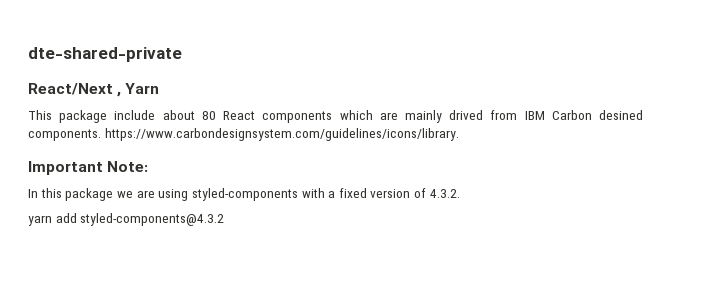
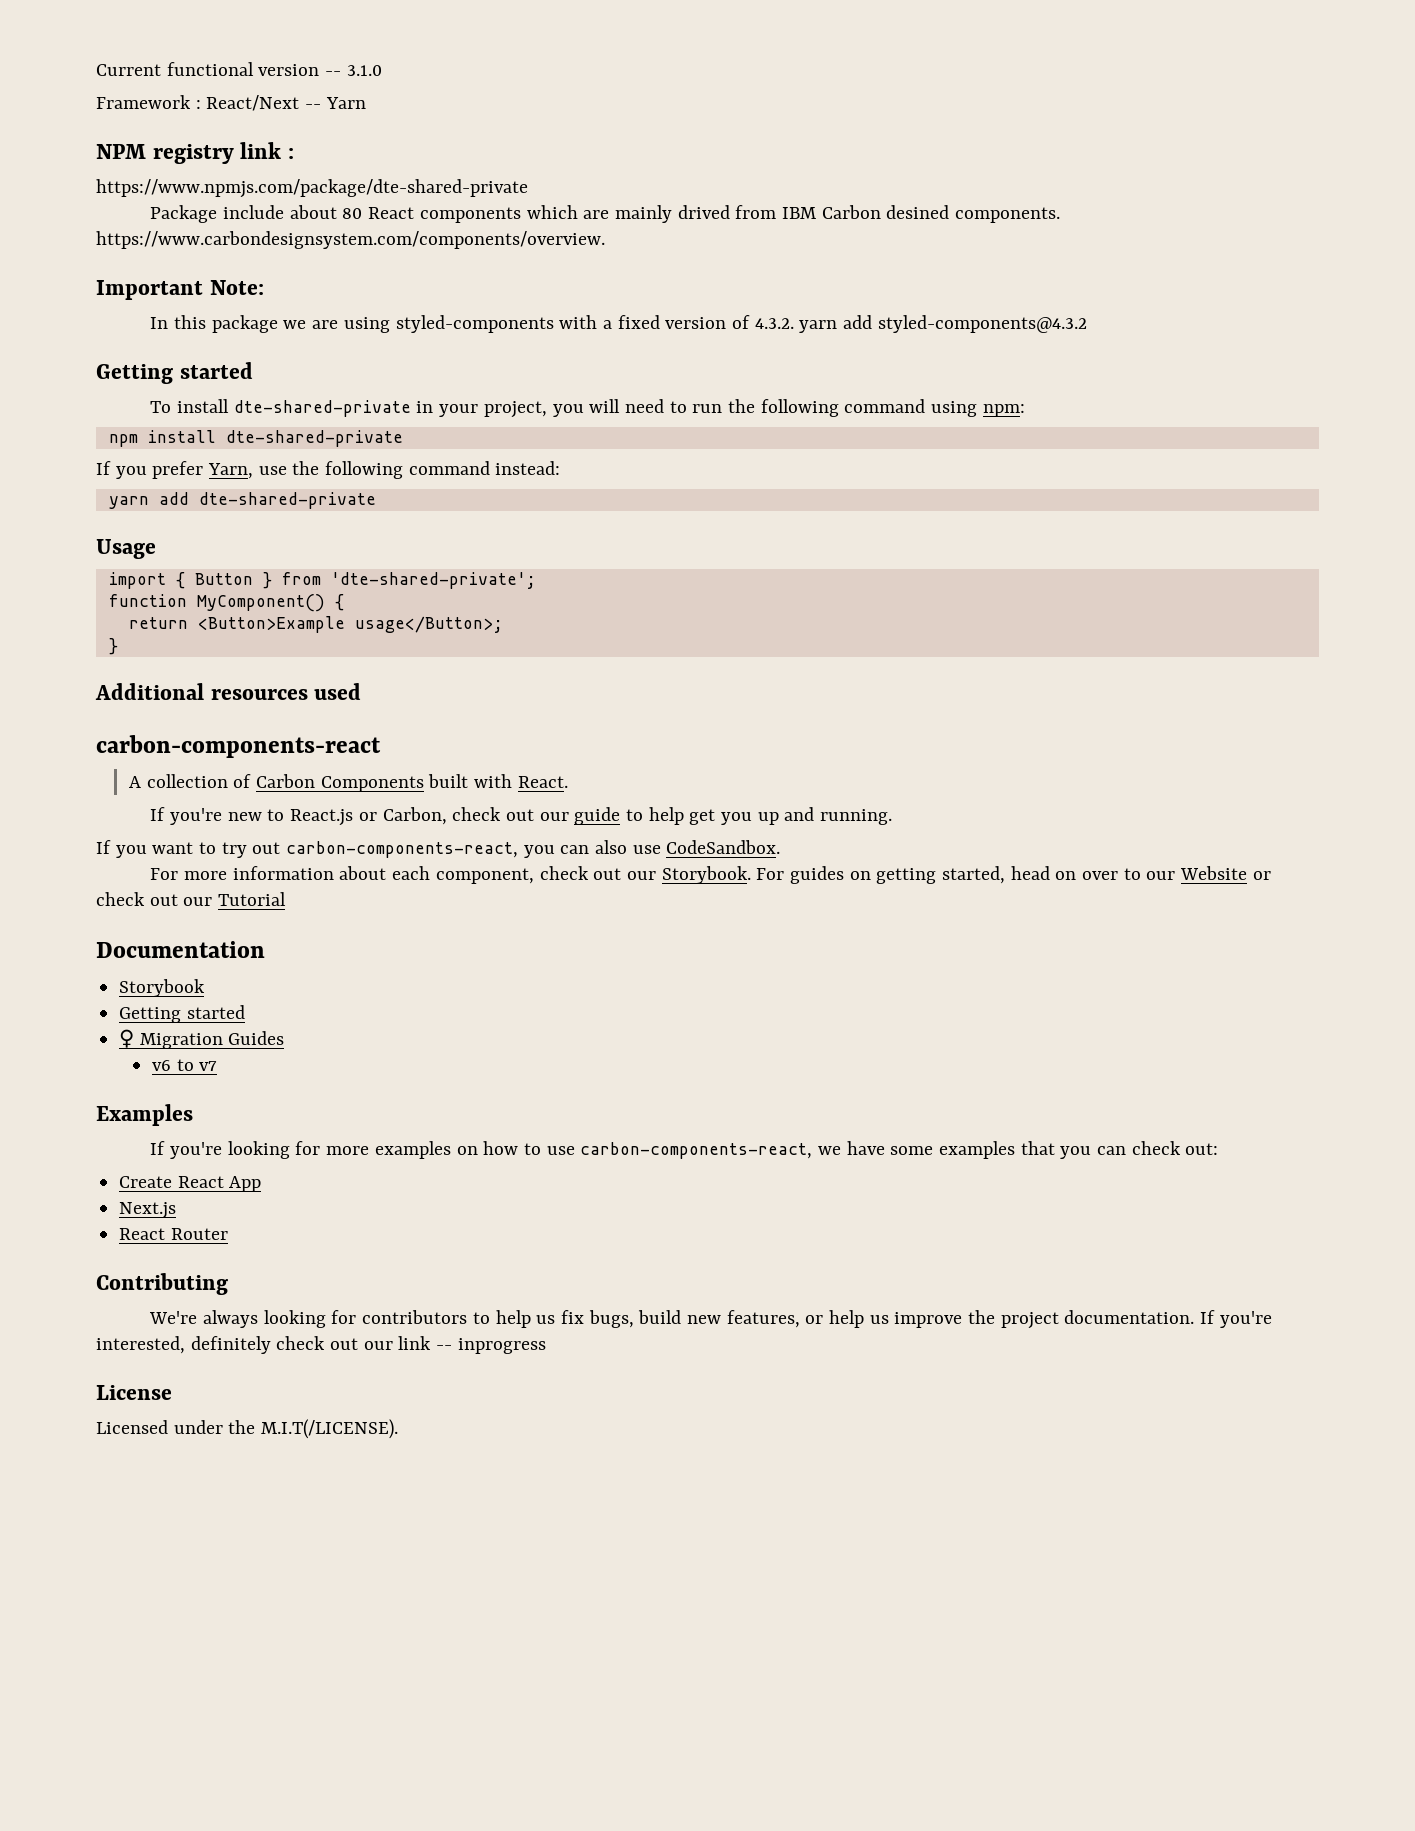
- dte-shared-private
- React/Next , Yarn
- This package include about 80 React components which are mainly drived from IBM Carbon desined components. https://www.carbondesignsystem.com/guidelines/icons/library.
+ Current functional version -- 3.1.0
+ Framework : React/Next -- Yarn
+ NPM registry link :
+ https://www.npmjs.com/package/dte-shared-private
+ Package include about 80 React components which are mainly drived from IBM Carbon desined components. https://www.carbondesignsystem.com/components/overview.
- In this package we are using styled-components with a fixed version of 4.3.2.
- yarn add styled-components@4.3.2
+ In this package we are using styled-components with a fixed version of 4.3.2. yarn add styled-components@4.3.2
+ Getting started
+ To install dte-shared-private in your project, you will need to run the following command using npm:
+ npm install dte-shared-private
+ If you prefer Yarn, use the following command instead:
+ yarn add dte-shared-private
+ Usage
+ import { Button } from 'dte-shared-private';
+ function MyComponent() {
+ return <Button>Example usage</Button>;
+ }
+ Additional resources used
+ carbon-components-react
+ A collection of Carbon Components built with React.
+ If you're new to React.js or Carbon, check out our guide to help get you up and running.
+ If you want to try out carbon-components-react, you can also use CodeSandbox.
+ For more information about each component, check out our Storybook. For guides on getting started, head on over to our Website or check out our Tutorial
+ Documentation
+ Storybook
+ Getting started
+ ♀ Migration Guides
+ v6 to v7
+ Examples
+ If you're looking for more examples on how to use carbon-components-react, we have some examples that you can check out:
+ Create React App
+ Next.js
+ React Router
+ Contributing
+ We're always looking for contributors to help us fix bugs, build new features, or help us improve the project documentation. If you're interested, definitely check out our link -- inprogress
+ License
+ Licensed under the M.I.T(/LICENSE).

